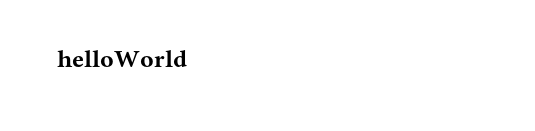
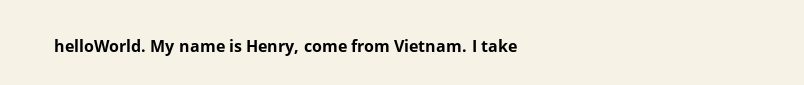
- helloWorld
+ helloWorld. My name is Henry, come from Vietnam. I take

